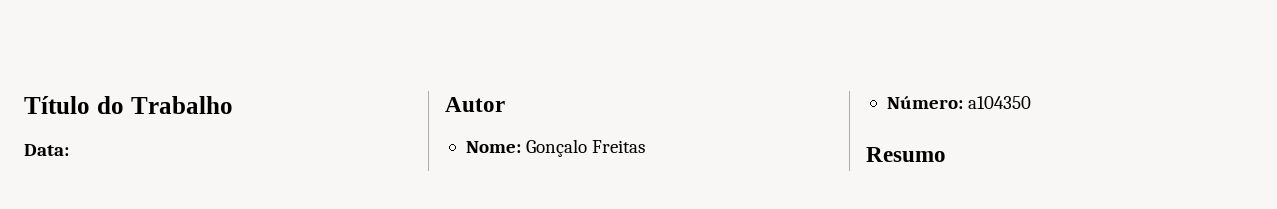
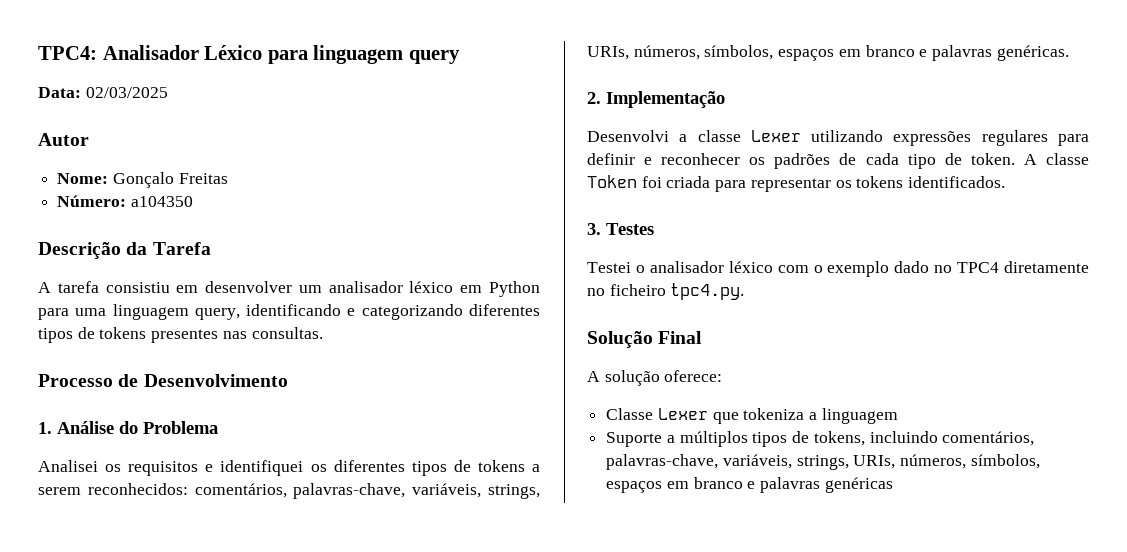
- Título do Trabalho
+ TPC4: Analisador Léxico para linguagem query
- Data:
+ Data: 02/03/2025
- Resumo
+ Descrição da Tarefa
+ A tarefa consistiu em desenvolver um analisador léxico em Python para uma linguagem query, identificando e categorizando diferentes tipos de tokens presentes nas consultas.
+ Processo de Desenvolvimento
+ 1. Análise do Problema
+ Analisei os requisitos e identifiquei os diferentes tipos de tokens a serem reconhecidos: comentários, palavras-chave, variáveis, strings, URIs, números, símbolos, espaços em branco e palavras genéricas.
+ 2. Implementação
+ Desenvolvi a classe Lexer utilizando expressões regulares para definir e reconhecer os padrões de cada tipo de token. A classe Token foi criada para representar os tokens identificados.
+ 3. Testes
+ Testei o analisador léxico com o exemplo dado no TPC4 diretamente no ficheiro tpc4.py.
+ Solução Final
+ A solução oferece:
+ Classe Lexer que tokeniza a linguagem
+ Suporte a múltiplos tipos de tokens, incluindo comentários, palavras-chave, variáveis, strings, URIs, números, símbolos, espaços em branco e palavras genéricas

